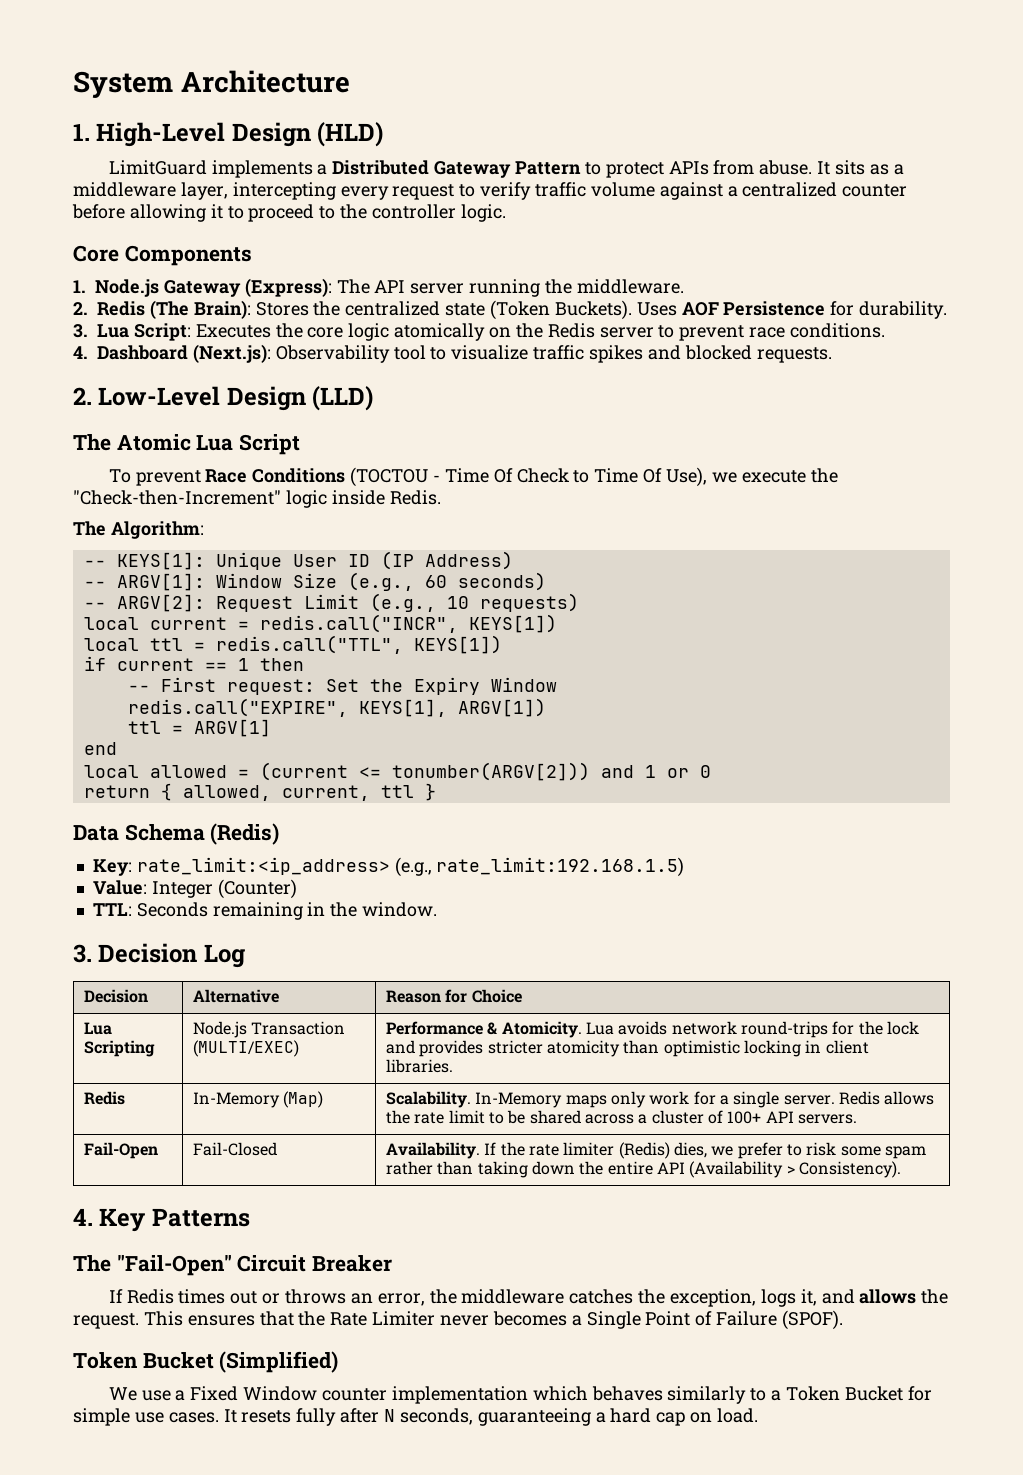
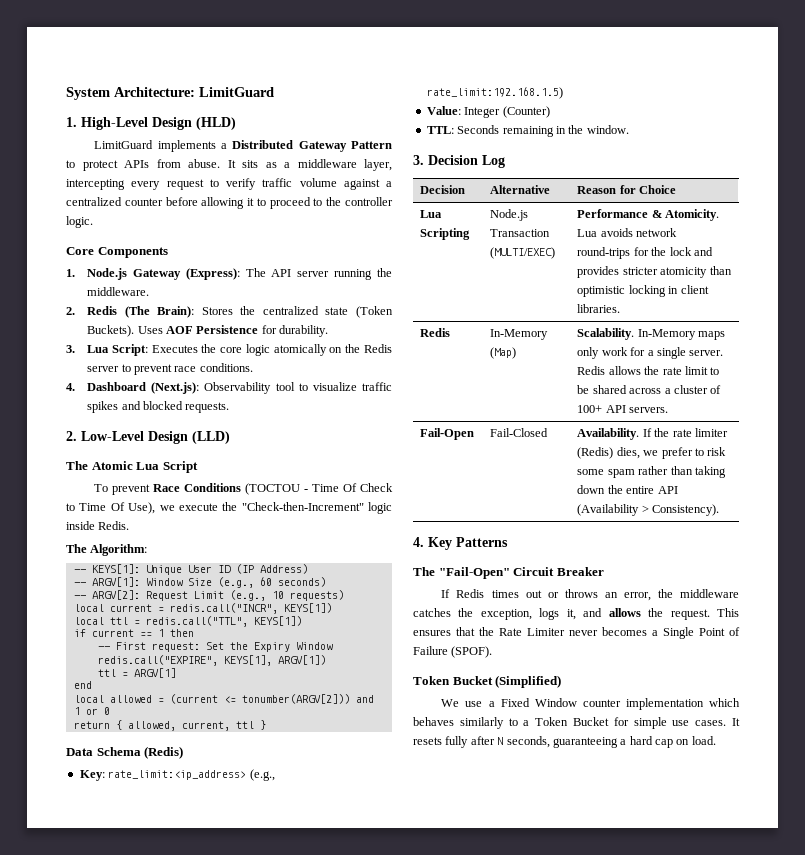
- System Architecture
+ System Architecture: LimitGuard

